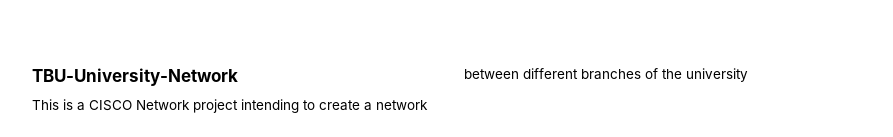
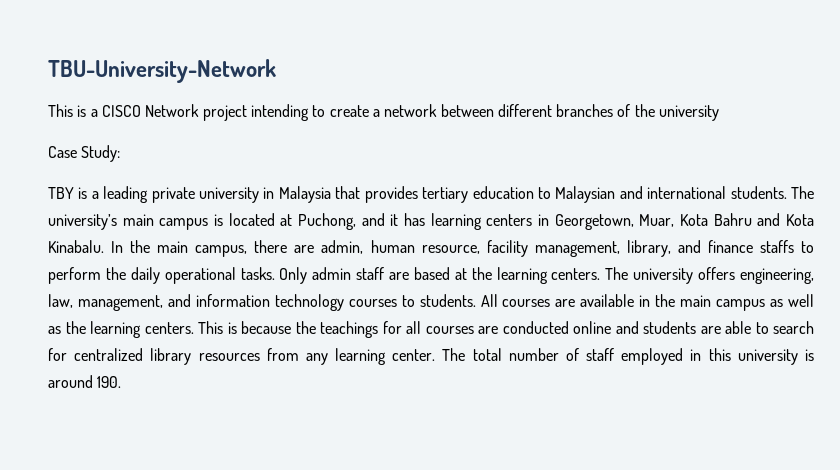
+ Case Study:
+ TBY is a leading private university in Malaysia that provides tertiary education to Malaysian and international students. The university’s main campus is located at Puchong, and it has learning centers in Georgetown, Muar, Kota Bahru and Kota Kinabalu. In the main campus, there are admin, human resource, facility management, library, and finance staffs to perform the daily operational tasks. Only admin staff are based at the learning centers. The university offers engineering, law, management, and information technology courses to students. All courses are available in the main campus as well as the learning centers. This is because the teachings for all courses are conducted online and students are able to search for centralized library resources from any learning center. The total number of staff employed in this university is around 190.

